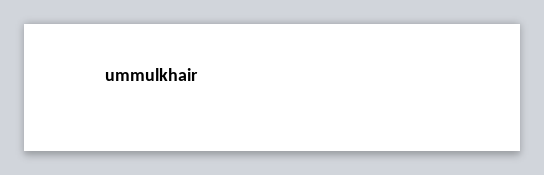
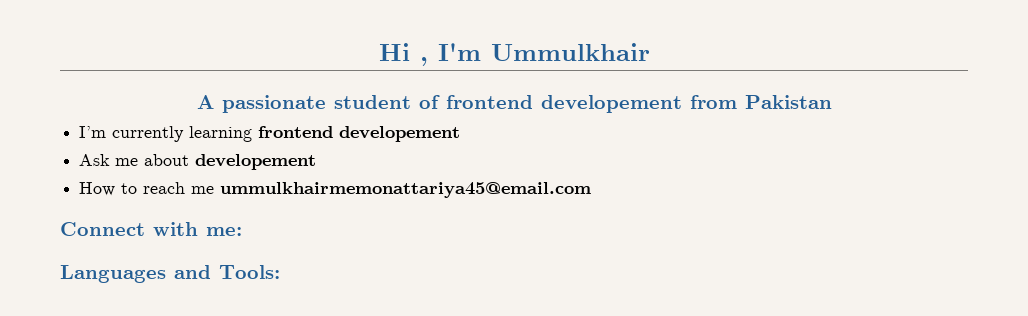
- ummulkhair
+ Hi , I'm Ummulkhair
+ A passionate student of frontend developement from Pakistan
+ I’m currently learning frontend developement
+ Ask me about developement
+ How to reach me ummulkhairmemonattariya45@email.com
+ Connect with me:
+ Languages and Tools:

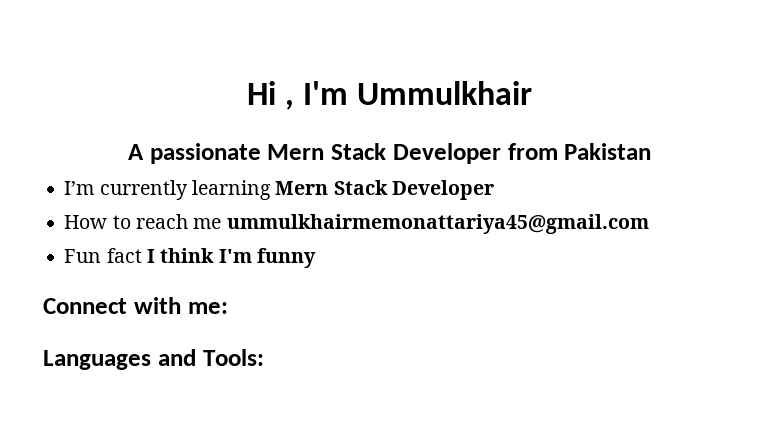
- A passionate student of frontend developement from Pakistan
+ A passionate Mern Stack Developer from Pakistan
- I’m currently learning frontend developement
- Ask me about developement
- How to reach me ummulkhairmemonattariya45@email.com
+ I’m currently learning Mern Stack Developer
+ How to reach me ummulkhairmemonattariya45@gmail.com
+ Fun fact I think I'm funny

